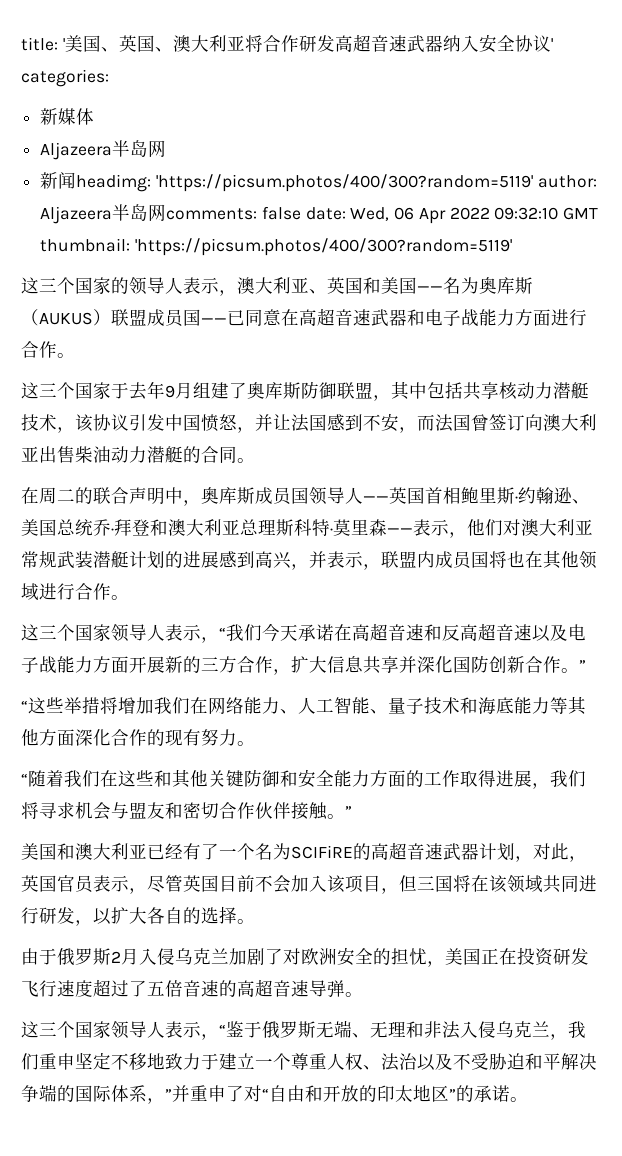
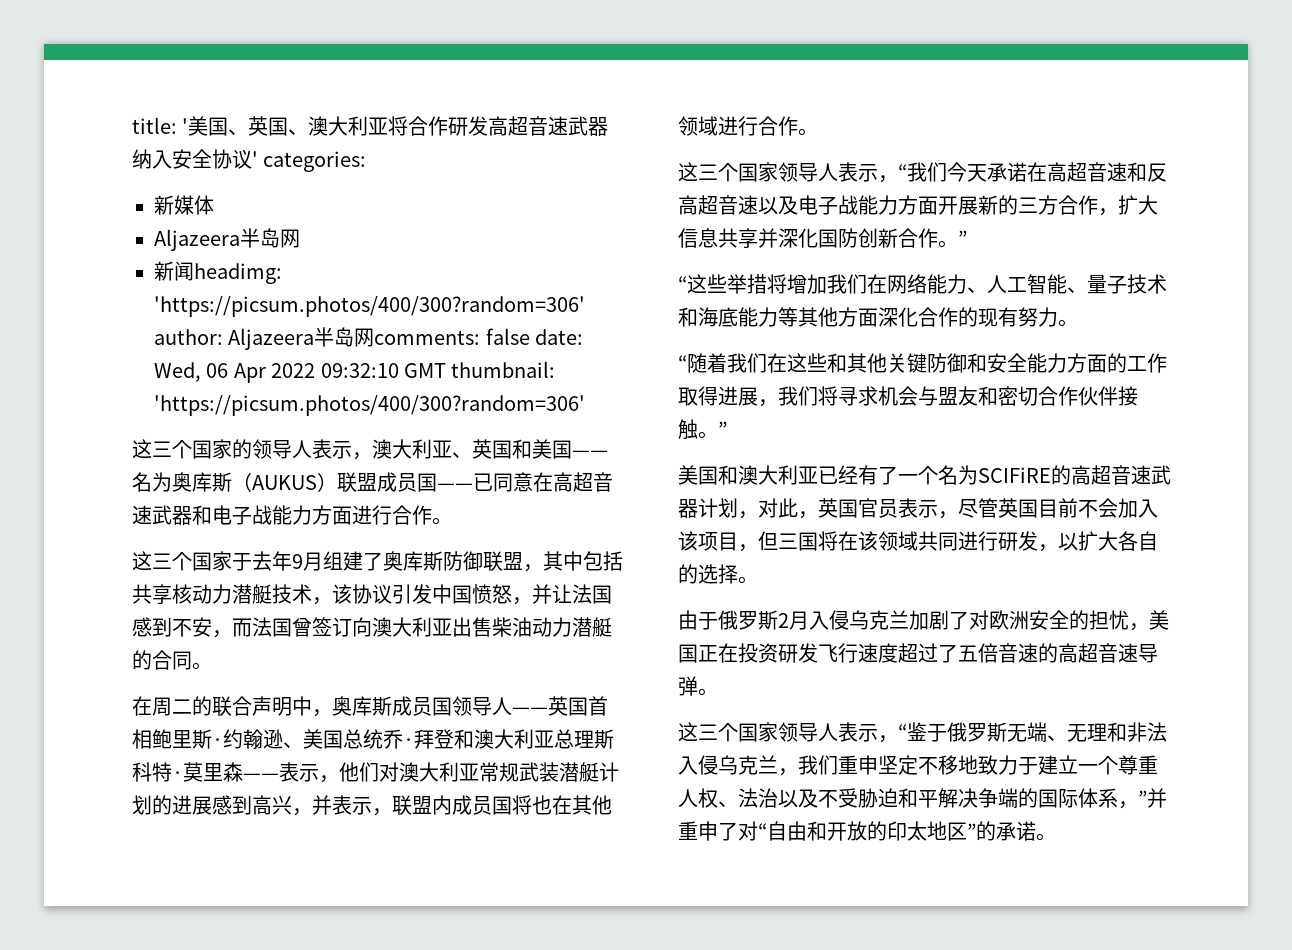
- 新闻headimg: 'https://picsum.photos/400/300?random=5119' author: Aljazeera半岛网comments: false date: Wed, 06 Apr 2022 09:32:10 GMT thumbnail: 'https://picsum.photos/400/300?random=5119'
+ 新闻headimg: 'https://picsum.photos/400/300?random=306' author: Aljazeera半岛网comments: false date: Wed, 06 Apr 2022 09:32:10 GMT thumbnail: 'https://picsum.photos/400/300?random=306'

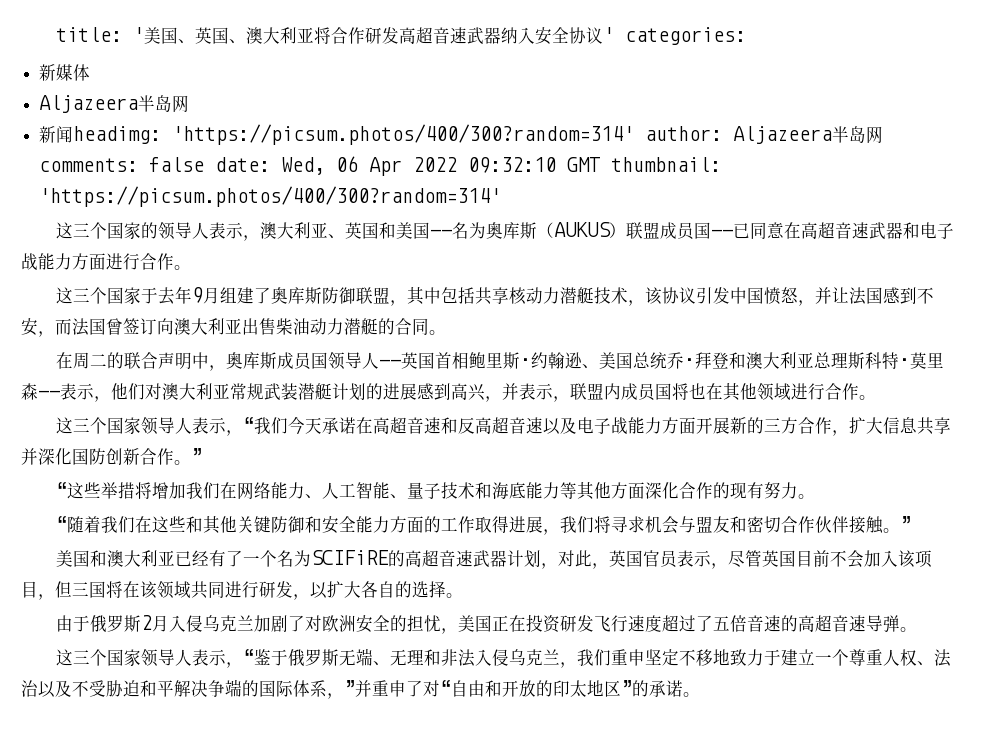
- 新闻headimg: 'https://picsum.photos/400/300?random=306' author: Aljazeera半岛网comments: false date: Wed, 06 Apr 2022 09:32:10 GMT thumbnail: 'https://picsum.photos/400/300?random=306'
+ 新闻headimg: 'https://picsum.photos/400/300?random=314' author: Aljazeera半岛网comments: false date: Wed, 06 Apr 2022 09:32:10 GMT thumbnail: 'https://picsum.photos/400/300?random=314'

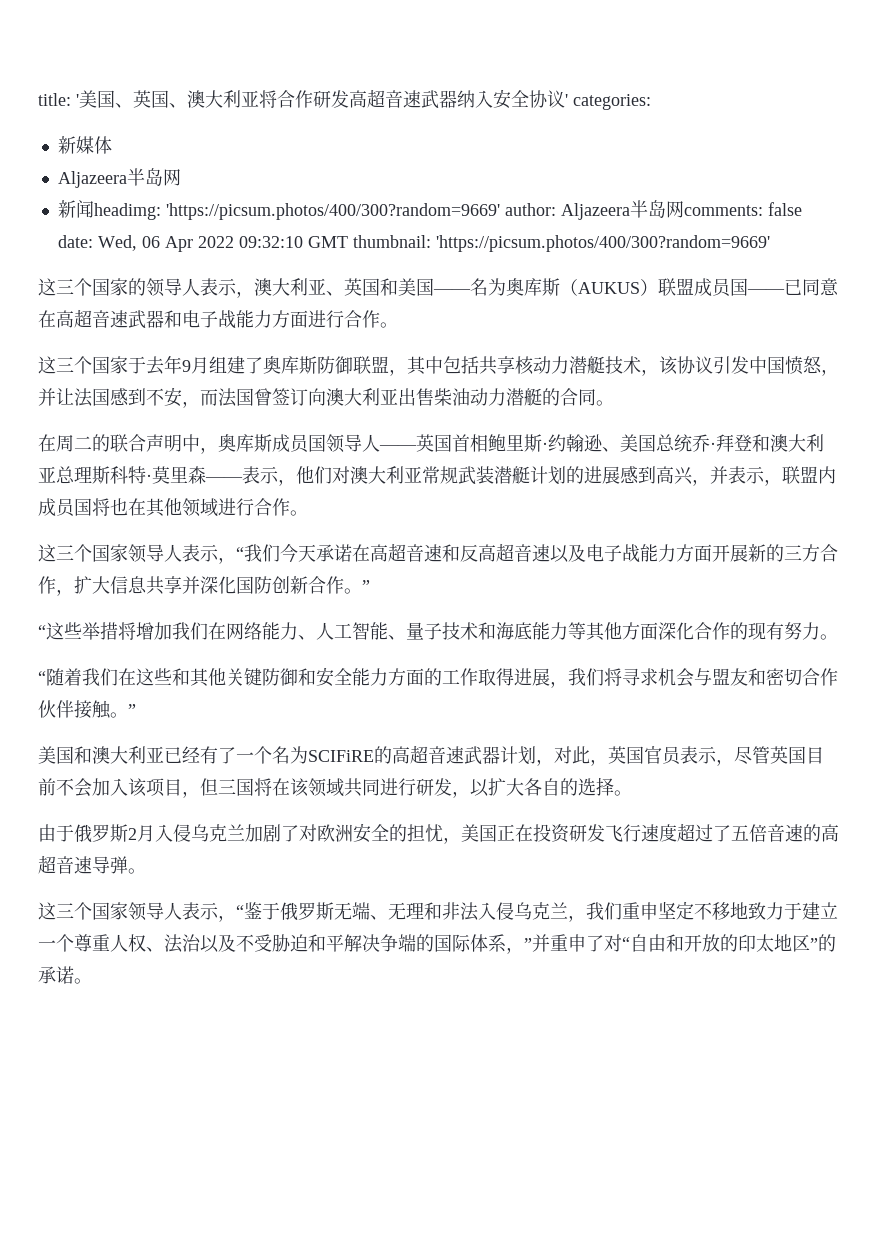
- 新闻headimg: 'https://picsum.photos/400/300?random=314' author: Aljazeera半岛网comments: false date: Wed, 06 Apr 2022 09:32:10 GMT thumbnail: 'https://picsum.photos/400/300?random=314'
+ 新闻headimg: 'https://picsum.photos/400/300?random=9669' author: Aljazeera半岛网comments: false date: Wed, 06 Apr 2022 09:32:10 GMT thumbnail: 'https://picsum.photos/400/300?random=9669'

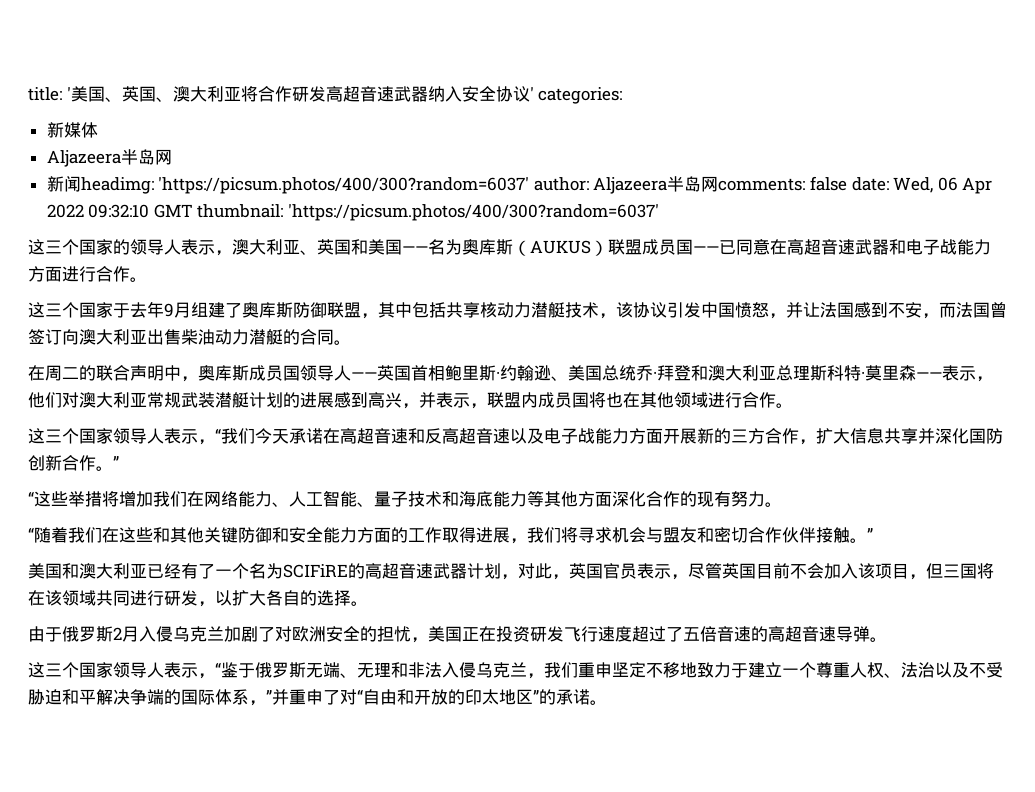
- 新闻headimg: 'https://picsum.photos/400/300?random=9669' author: Aljazeera半岛网comments: false date: Wed, 06 Apr 2022 09:32:10 GMT thumbnail: 'https://picsum.photos/400/300?random=9669'
+ 新闻headimg: 'https://picsum.photos/400/300?random=6037' author: Aljazeera半岛网comments: false date: Wed, 06 Apr 2022 09:32:10 GMT thumbnail: 'https://picsum.photos/400/300?random=6037'

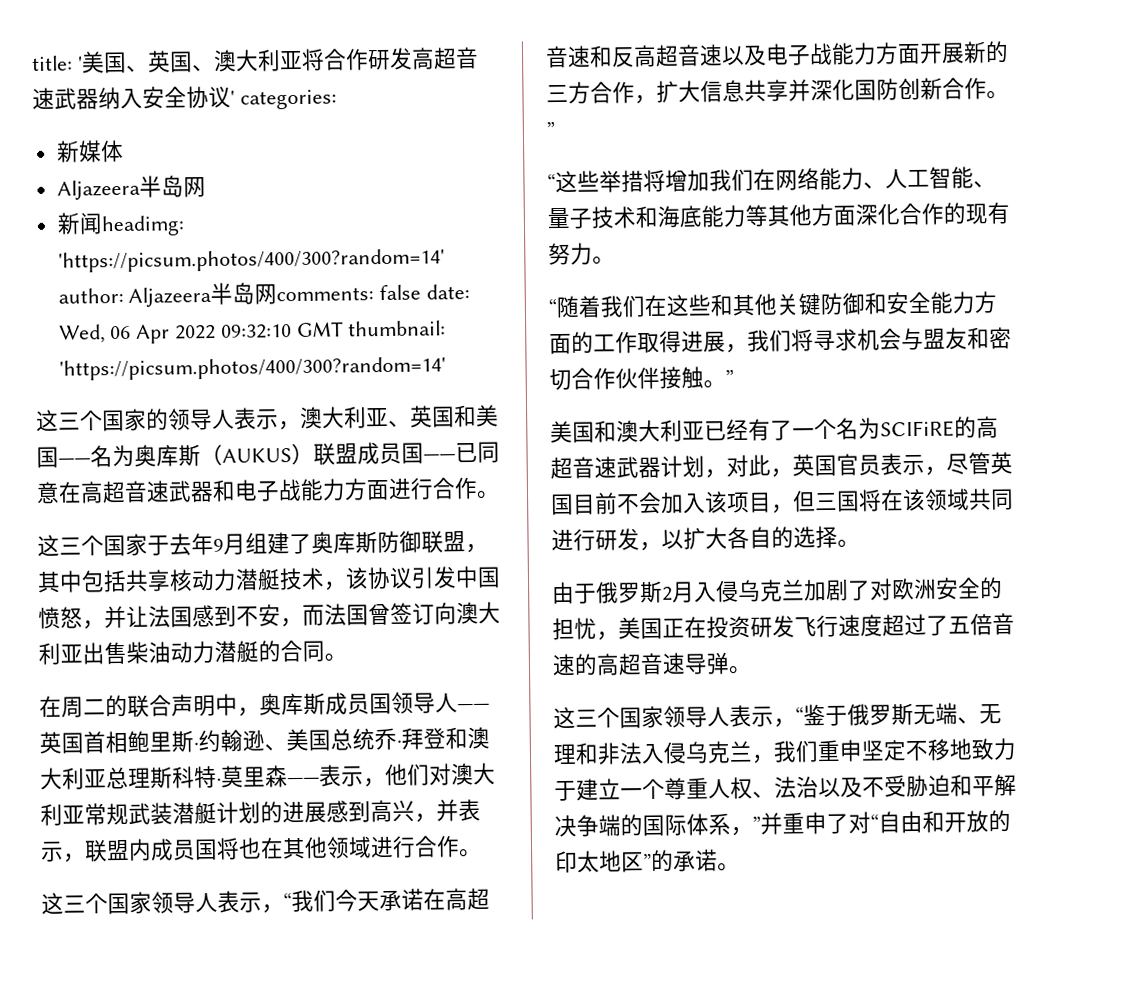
- 新闻headimg: 'https://picsum.photos/400/300?random=6037' author: Aljazeera半岛网comments: false date: Wed, 06 Apr 2022 09:32:10 GMT thumbnail: 'https://picsum.photos/400/300?random=6037'
+ 新闻headimg: 'https://picsum.photos/400/300?random=14' author: Aljazeera半岛网comments: false date: Wed, 06 Apr 2022 09:32:10 GMT thumbnail: 'https://picsum.photos/400/300?random=14'

